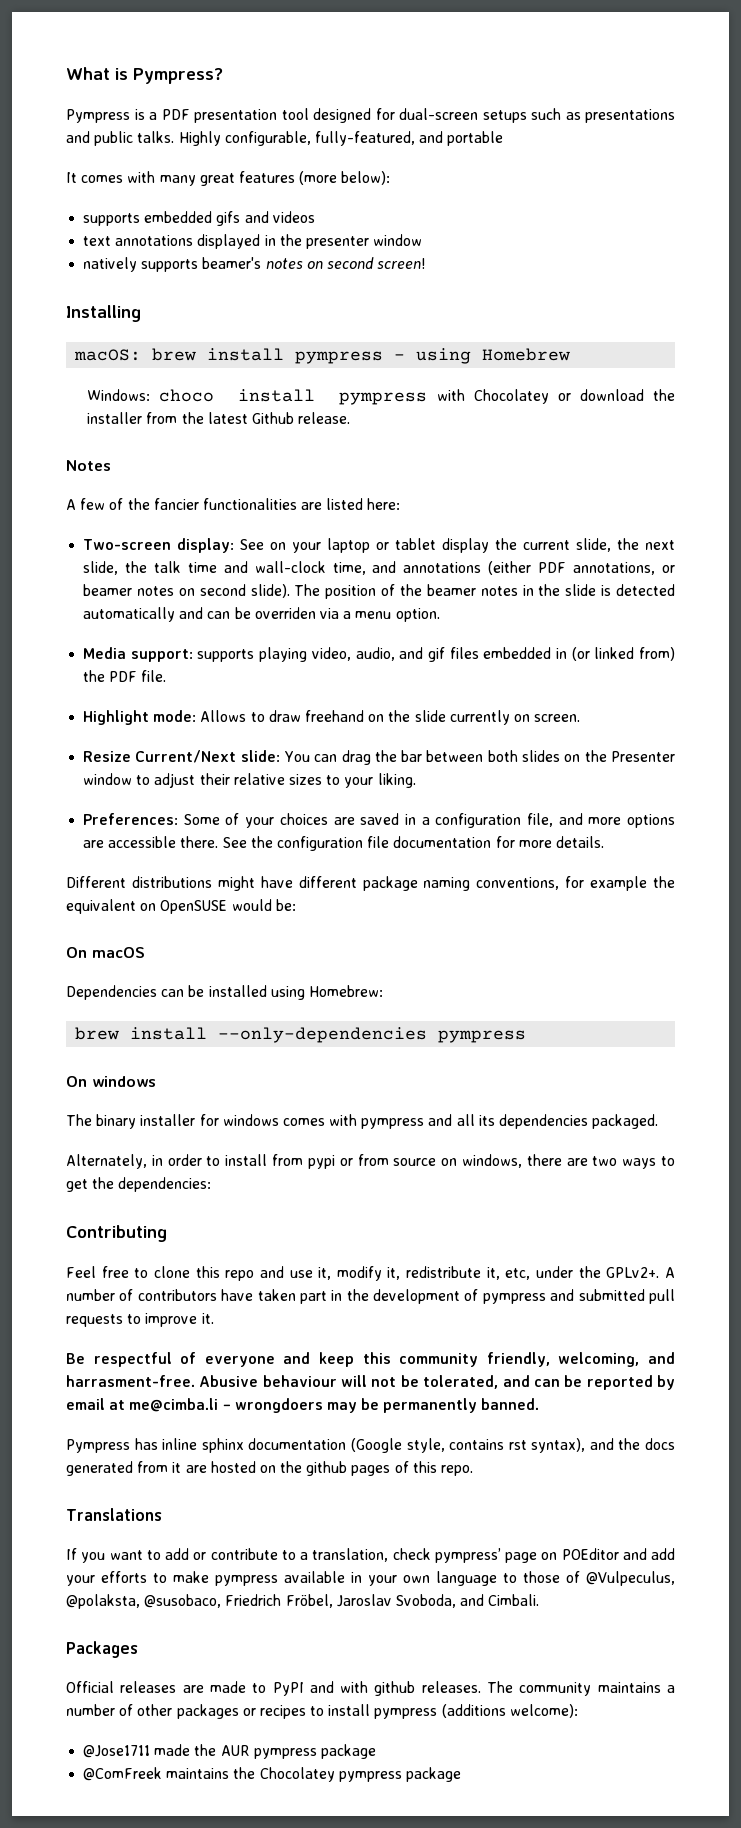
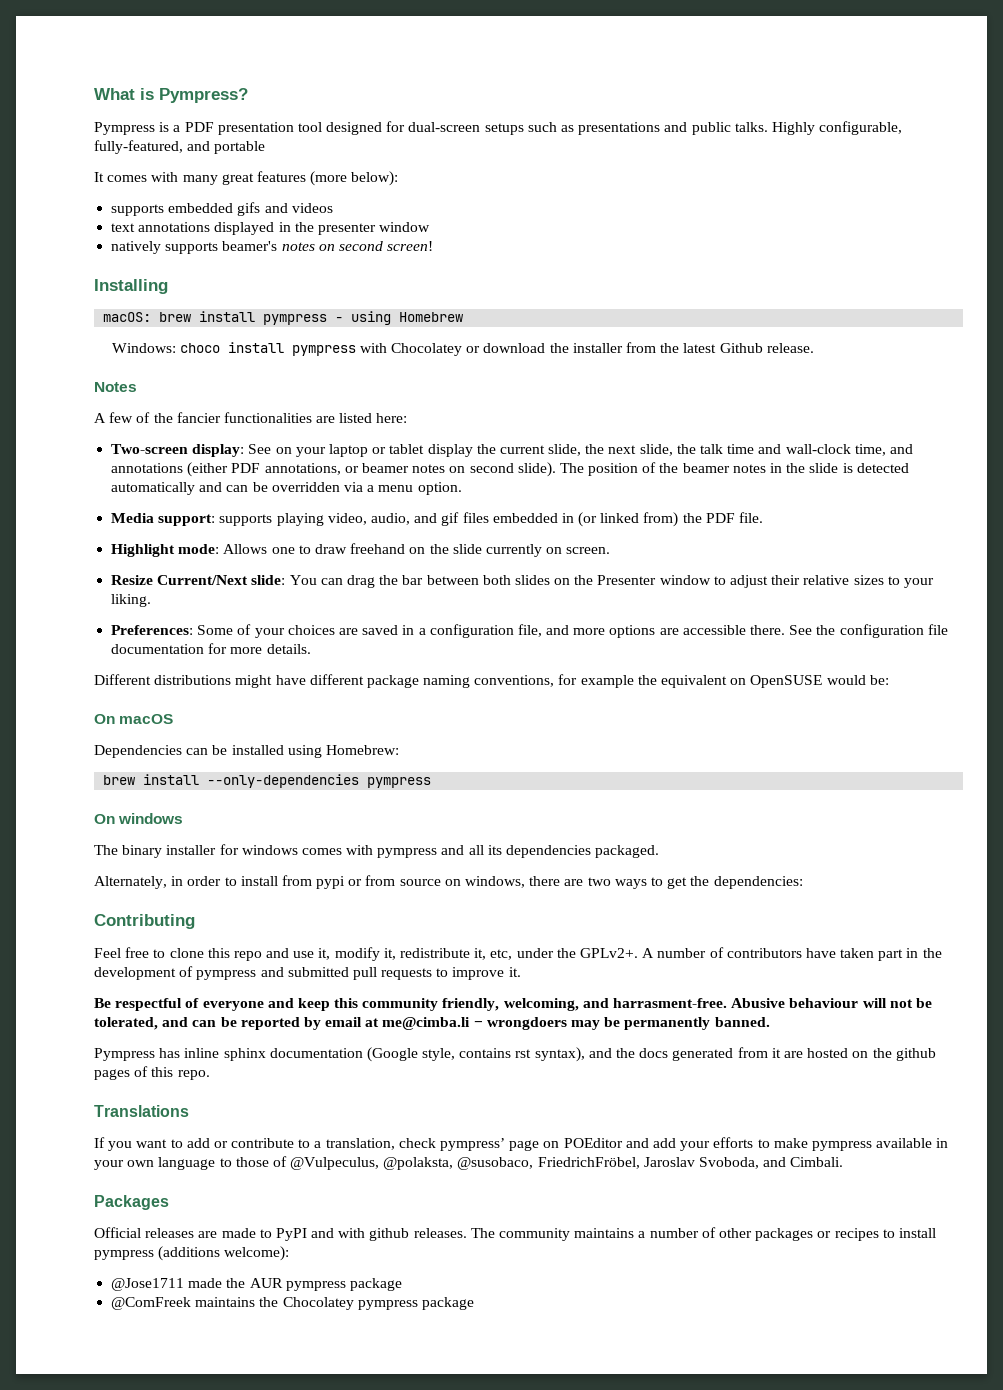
- The position of the beamer notes in the slide is detected automatically and can be overriden via a menu option.
+ The position of the beamer notes in the slide is detected automatically and can be overridden via a menu option.
- Highlight mode: Allows to draw freehand on the slide currently on screen.
+ Highlight mode: Allows one to draw freehand on the slide currently on screen.
- If you want to add or contribute to a translation, check pympress’ page on POEditor and add your efforts to make pympress available in your own language to those of @Vulpeculus, @polaksta, @susobaco, Friedrich Fröbel, Jaroslav Svoboda, and Cimbali.
+ If you want to add or contribute to a translation, check pympress’ page on POEditor and add your efforts to make pympress available in your own language to those of @Vulpeculus, @polaksta, @susobaco, FriedrichFröbel, Jaroslav Svoboda, and Cimbali.

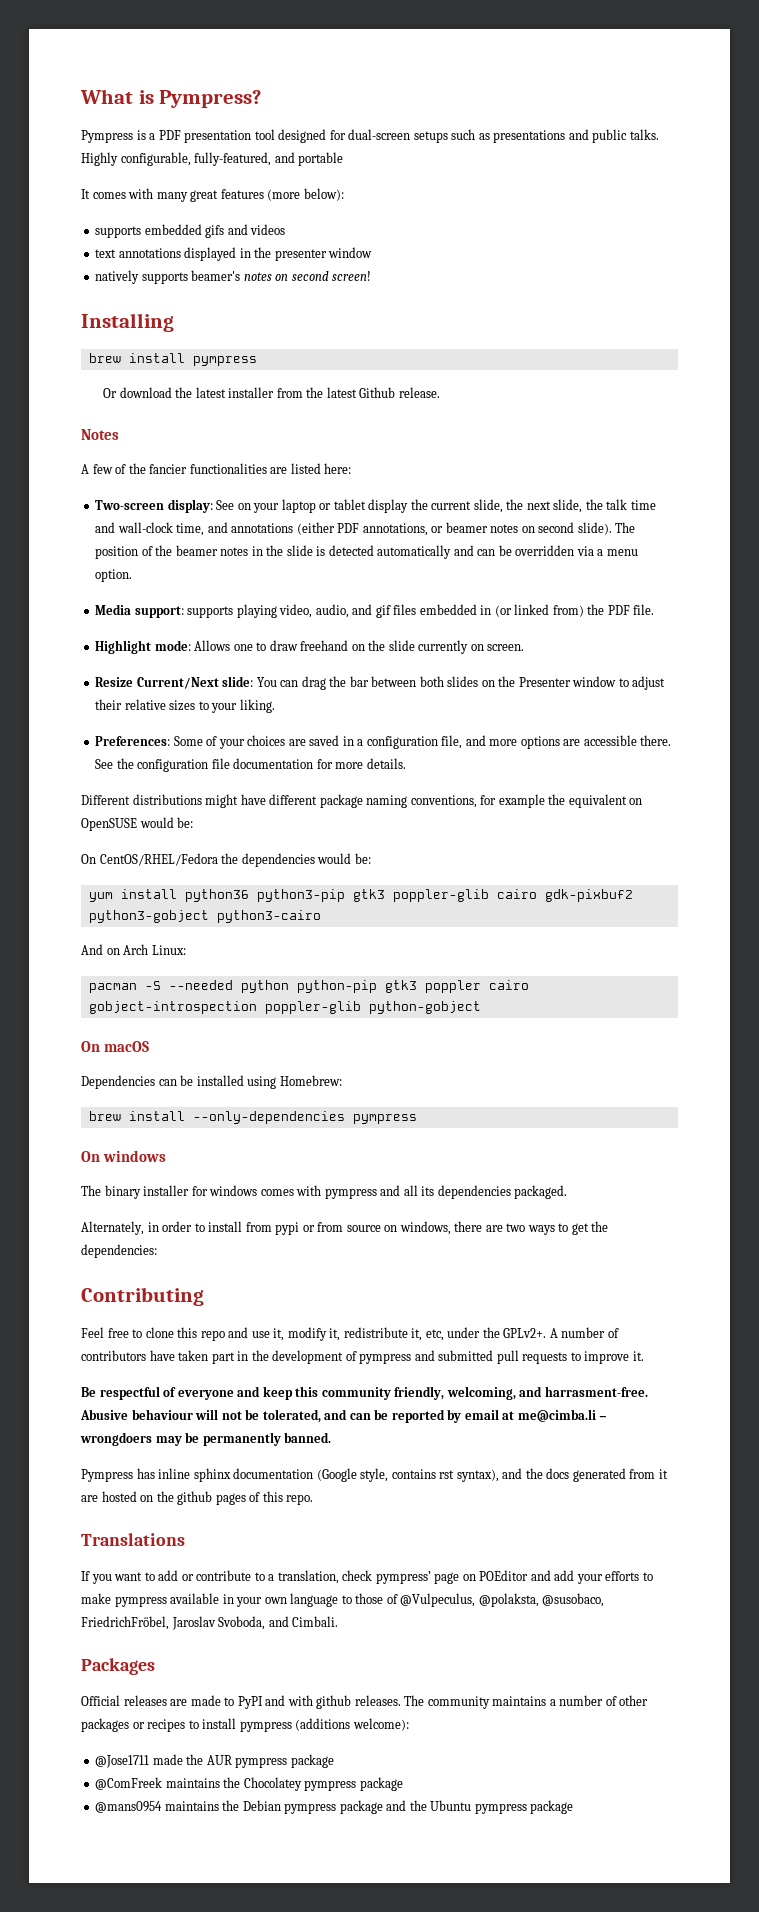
- macOS: brew install pympress − using Homebrew
- Windows: choco install pympress with Chocolatey or download the installer from the latest Github release.
+ brew install pympress
+ Or download the latest installer from the latest Github release.
+ On CentOS/RHEL/Fedora the dependencies would be:
+ yum install python36 python3-pip gtk3 poppler-glib cairo gdk-pixbuf2 python3-gobject python3-cairo
+ And on Arch Linux:
+ pacman -S --needed python python-pip gtk3 poppler cairo gobject-introspection poppler-glib python-gobject
+ @mans0954 maintains the Debian pympress package and the Ubuntu pympress package

